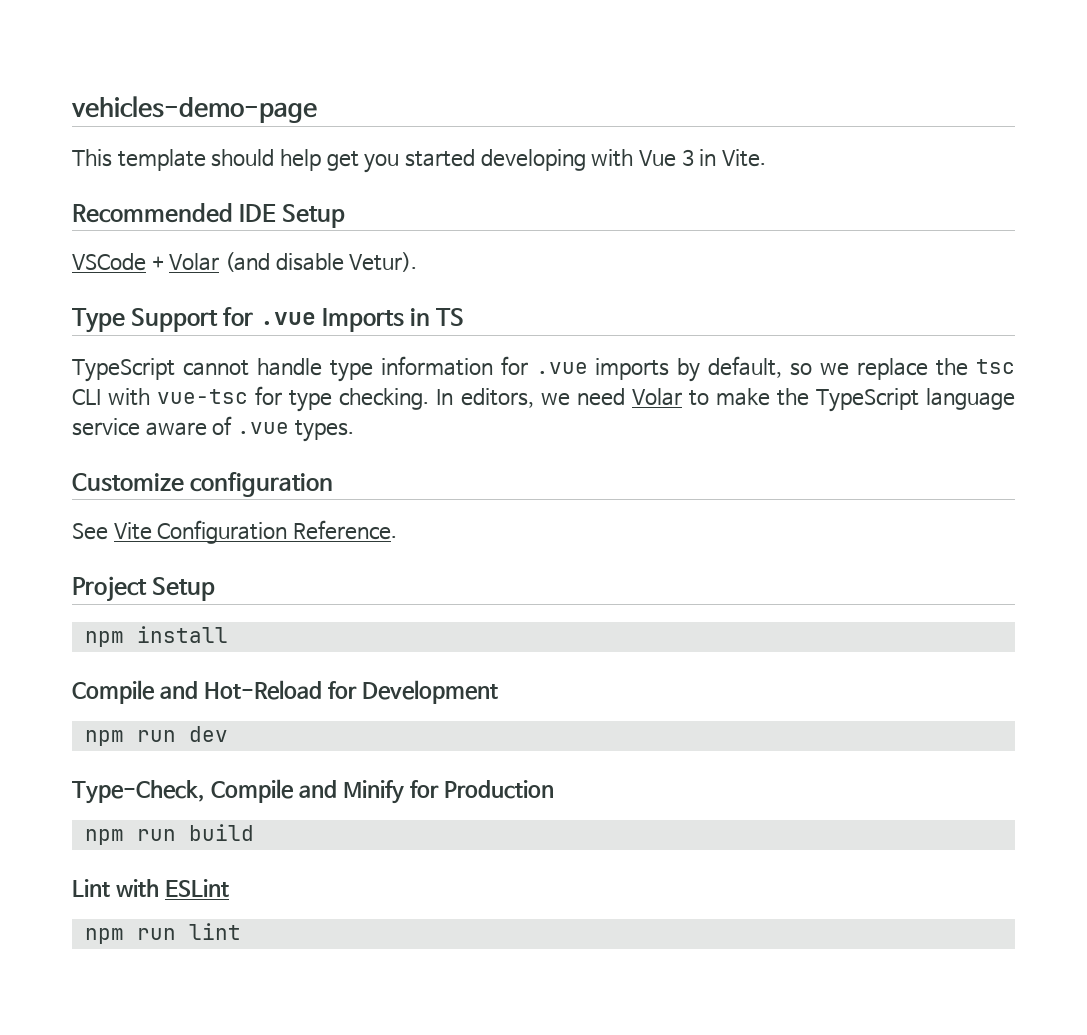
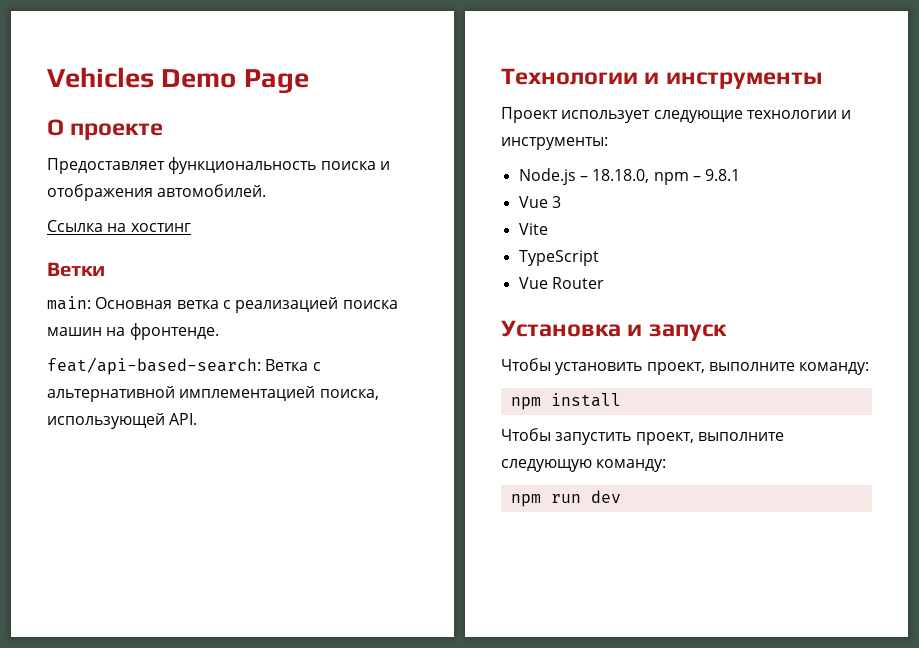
- vehicles-demo-page
- This template should help get you started developing with Vue 3 in Vite.
- Recommended IDE Setup
- VSCode + Volar (and disable Vetur).
- Type Support for .vue Imports in TS
- TypeScript cannot handle type information for .vue imports by default, so we replace the tsc CLI with vue-tsc for type checking. In editors, we need Volar to make the TypeScript language service aware of .vue types.
- Customize configuration
- See Vite Configuration Reference.
- Project Setup
+ Vehicles Demo Page
+ О проекте
+ Предоставляет функциональность поиска и отображения автомобилей.
+ Ссылка на хостинг
+ Ветки
+ main: Основная ветка с реализацией поиска машин на фронтенде.
+ feat/api-based-search: Ветка с альтернативной имплементацией поиска, использующей API.
+ Технологии и инструменты
+ Проект использует следующие технологии и инструменты:
+ Node.js – 18.18.0, npm – 9.8.1
+ Vue 3
+ Vite
+ TypeScript
+ Vue Router
+ Установка и запуск
+ Чтобы установить проект, выполните команду:
  npm install
- Compile and Hot-Reload for Development
+ Чтобы запустить проект, выполните следующую команду:
  npm run dev
- Type-Check, Compile and Minify for Production
- npm run build
- Lint with ESLint
- npm run lint

